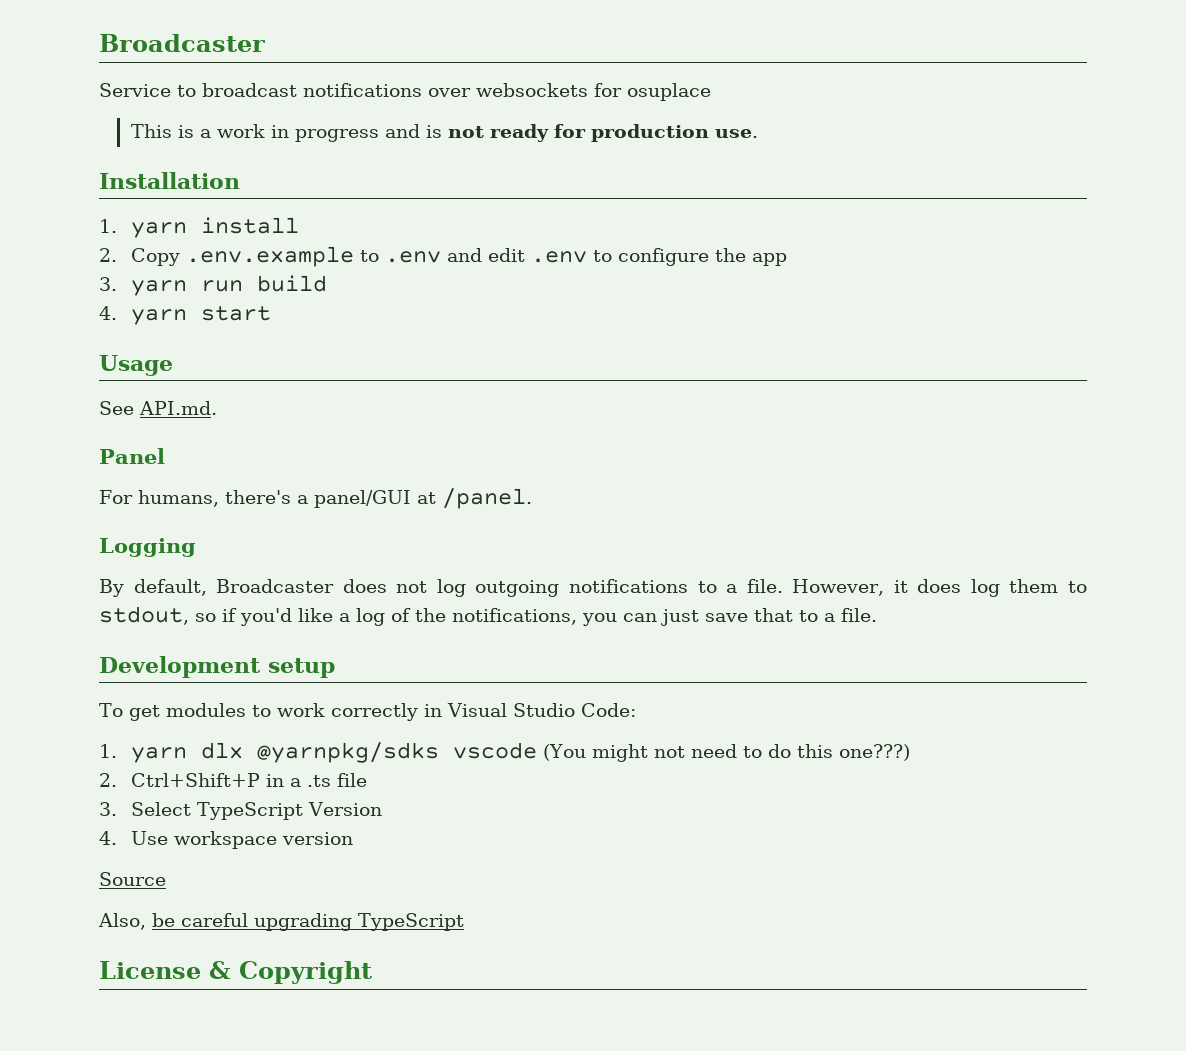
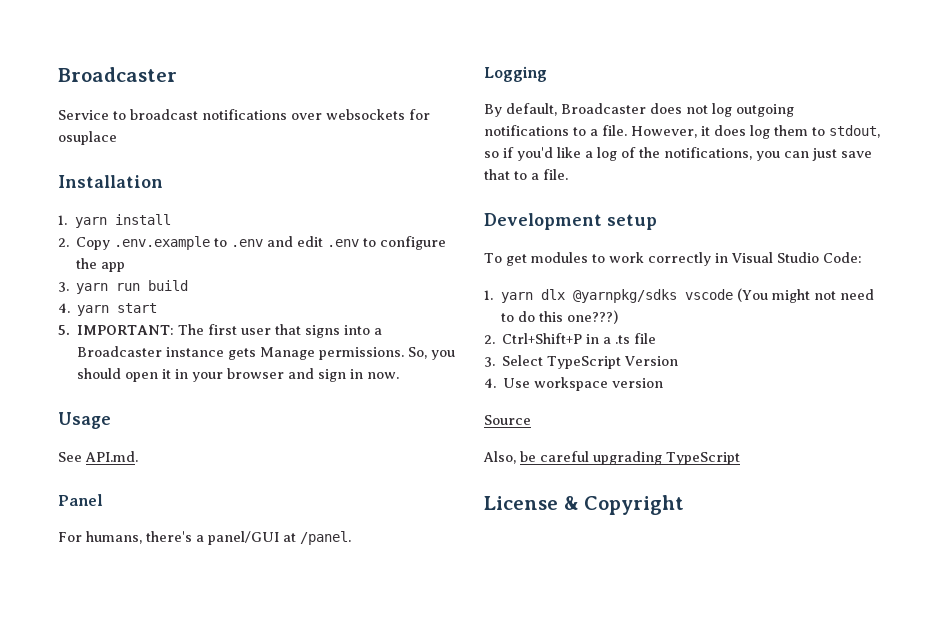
- This is a work in progress and is not ready for production use.
+ 5. IMPORTANT: The first user that signs into a Broadcaster instance gets Manage permissions. So, you should open it in your browser and sign in now.

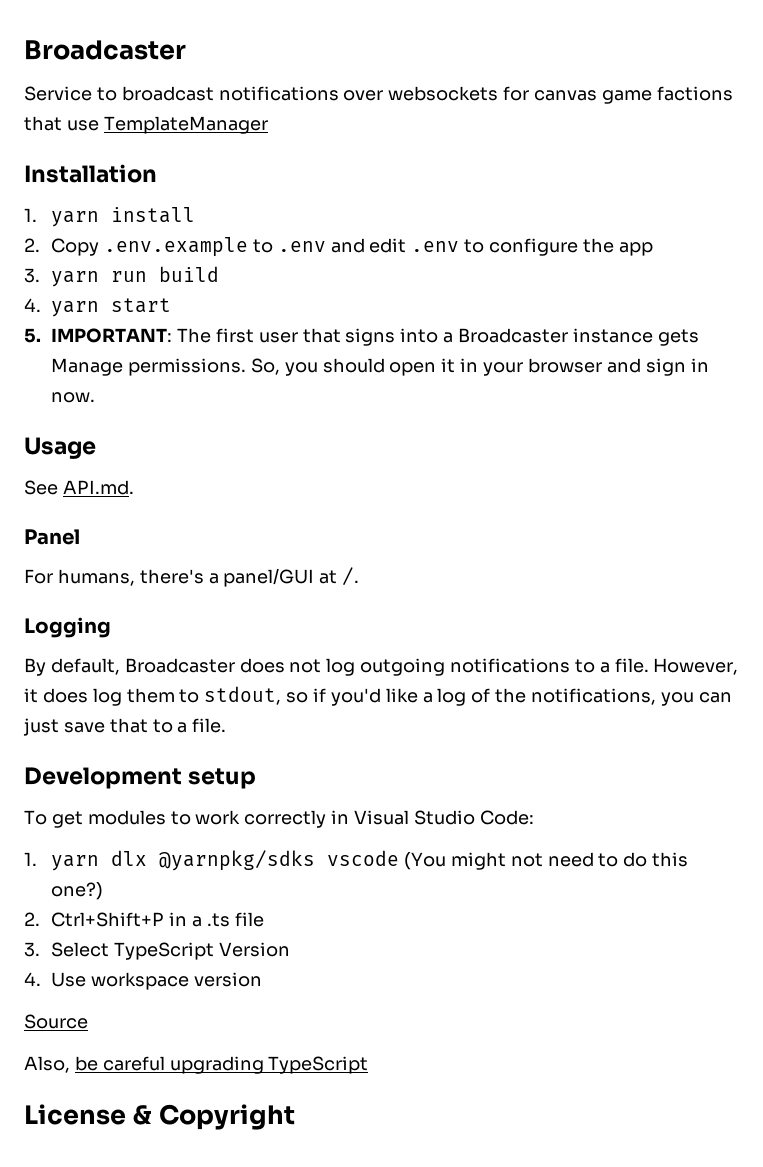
- Service to broadcast notifications over websockets for osuplace
+ Service to broadcast notifications over websockets for canvas game factions that use TemplateManager
- For humans, there's a panel/GUI at /panel.
+ For humans, there's a panel/GUI at /.
- 1. yarn dlx @yarnpkg/sdks vscode (You might not need to do this one???)
+ 1. yarn dlx @yarnpkg/sdks vscode (You might not need to do this one?)

